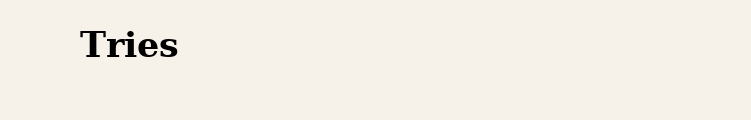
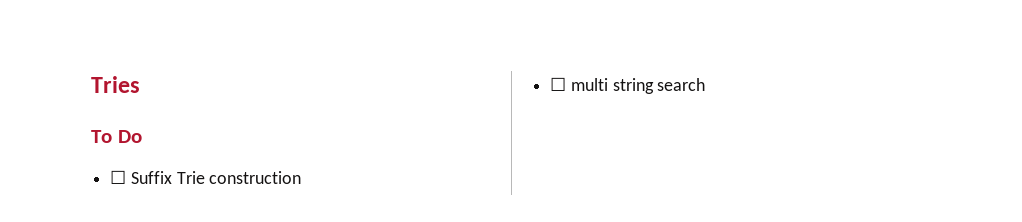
+ To Do
+ ☐ Suffix Trie construction
+ ☐ multi string search

